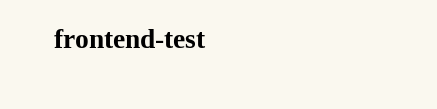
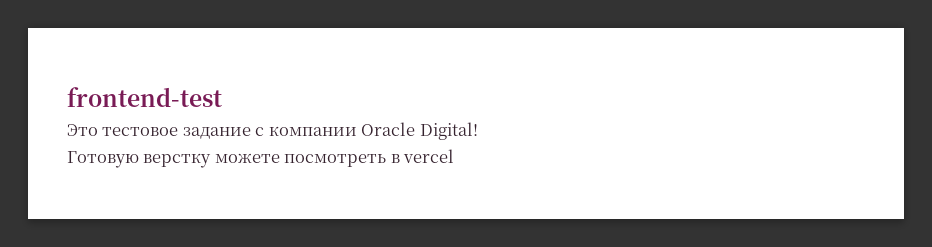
+ Это тестовое задание с компании Oracle Digital!
+ Готовую верстку можете посмотреть в vercel

